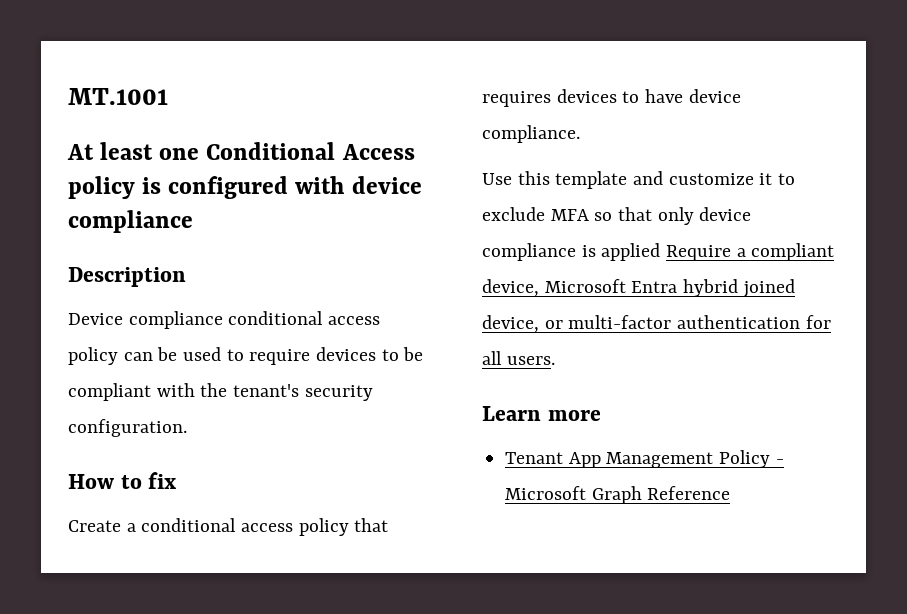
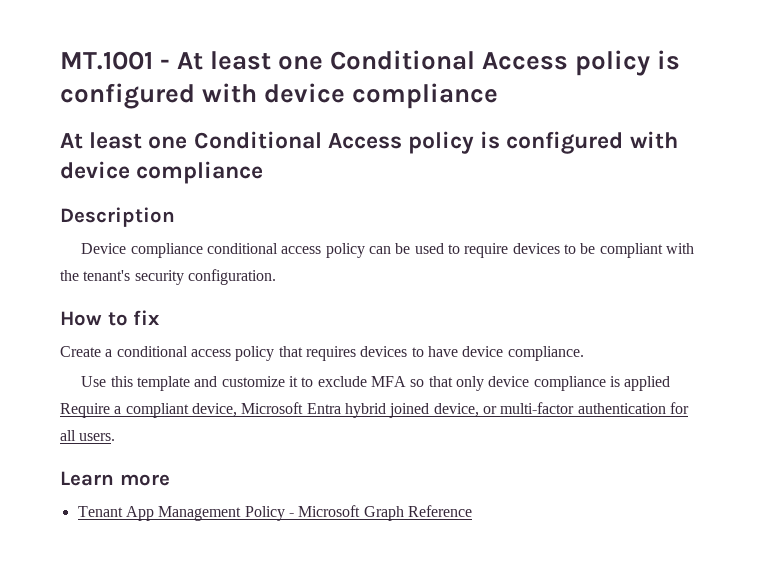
- MT.1001
+ MT.1001 - At least one Conditional Access policy is configured with device compliance

